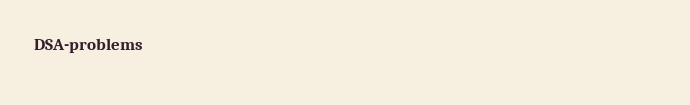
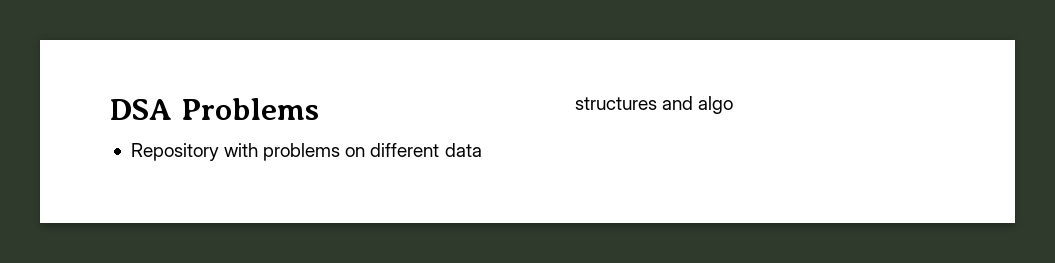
- DSA-problems
+ DSA Problems
+ Repository with problems on different data structures and algo

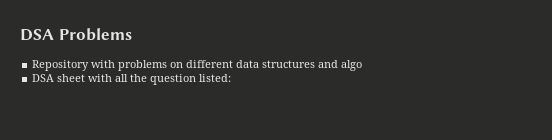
+ DSA sheet with all the question listed:

